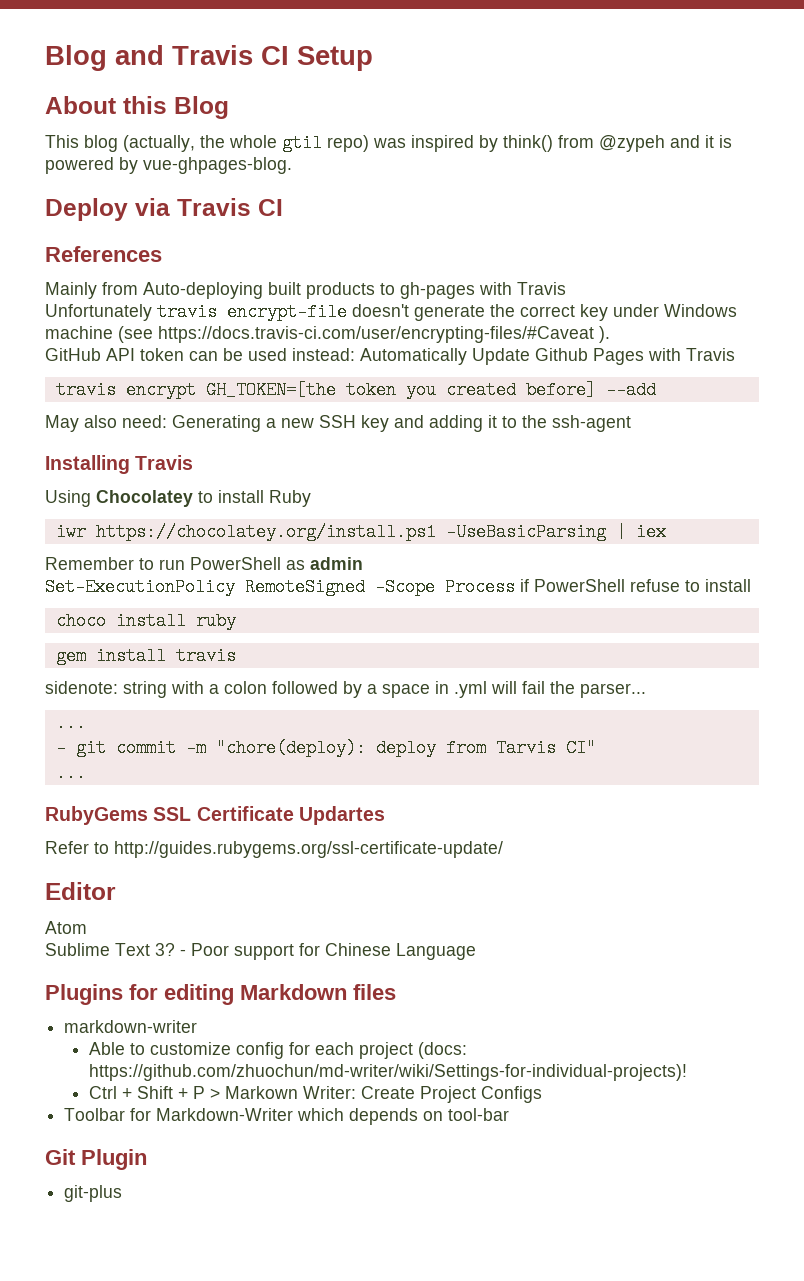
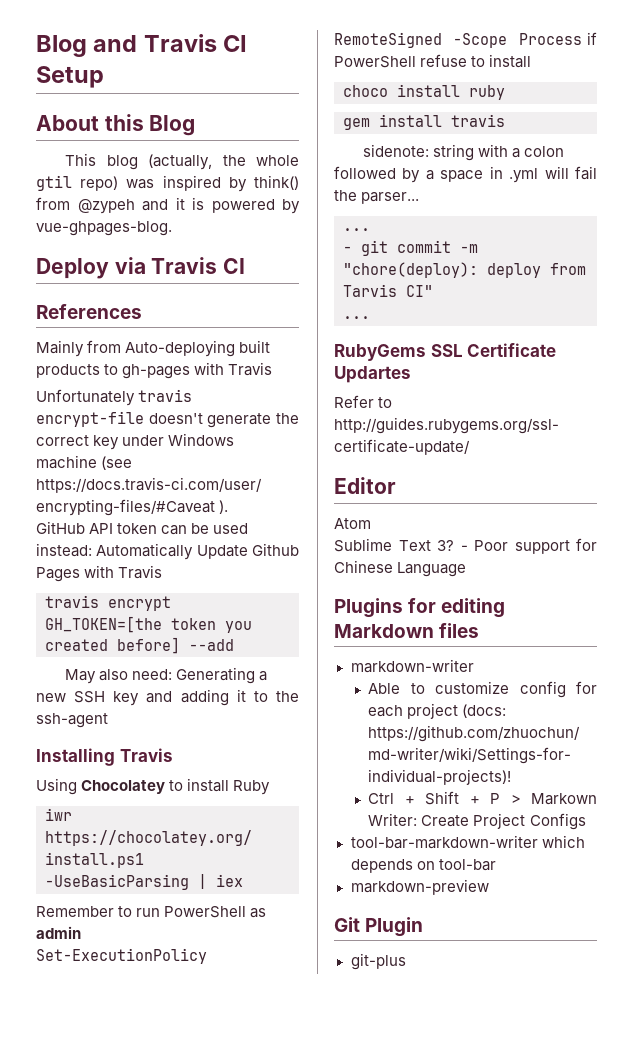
- Toolbar for Markdown-Writer which depends on tool-bar
+ tool-bar-markdown-writer which depends on tool-bar
+ markdown-preview

